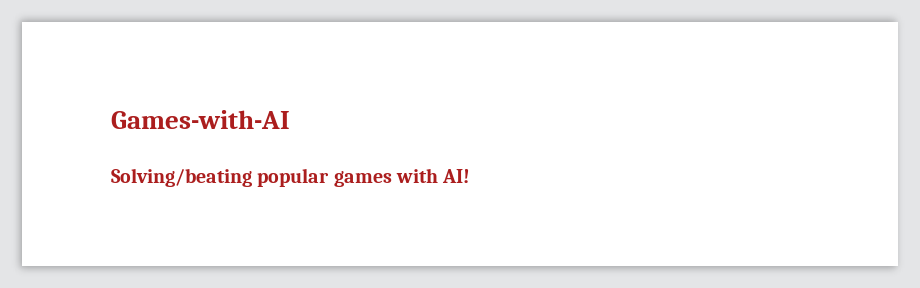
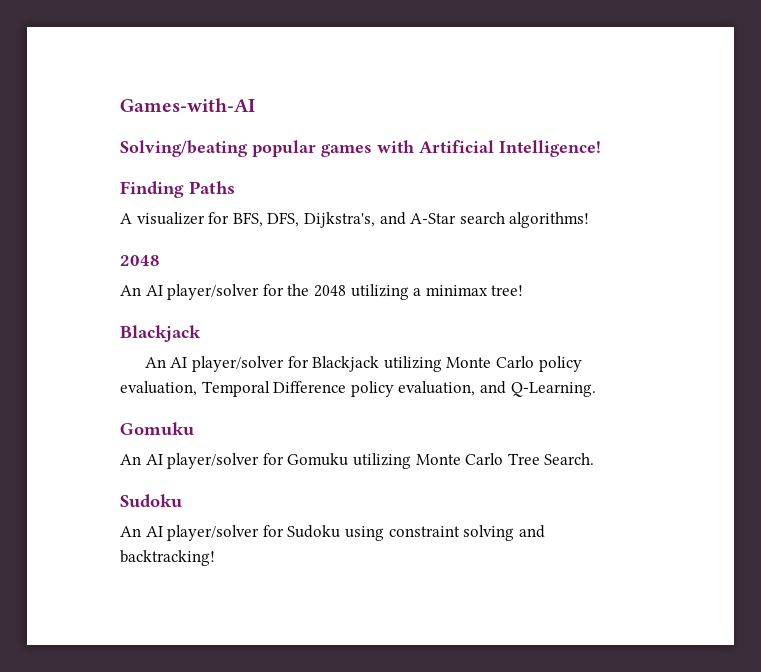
- Solving/beating popular games with AI!
+ Solving/beating popular games with Artificial Intelligence!
+ Finding Paths
+ A visualizer for BFS, DFS, Dijkstra's, and A-Star search algorithms!
+ 2048
+ An AI player/solver for the 2048 utilizing a minimax tree!
+ Blackjack
+ An AI player/solver for Blackjack utilizing Monte Carlo policy evaluation, Temporal Difference policy evaluation, and Q-Learning.
+ Gomuku
+ An AI player/solver for Gomuku utilizing Monte Carlo Tree Search.
+ Sudoku
+ An AI player/solver for Sudoku using constraint solving and backtracking!

